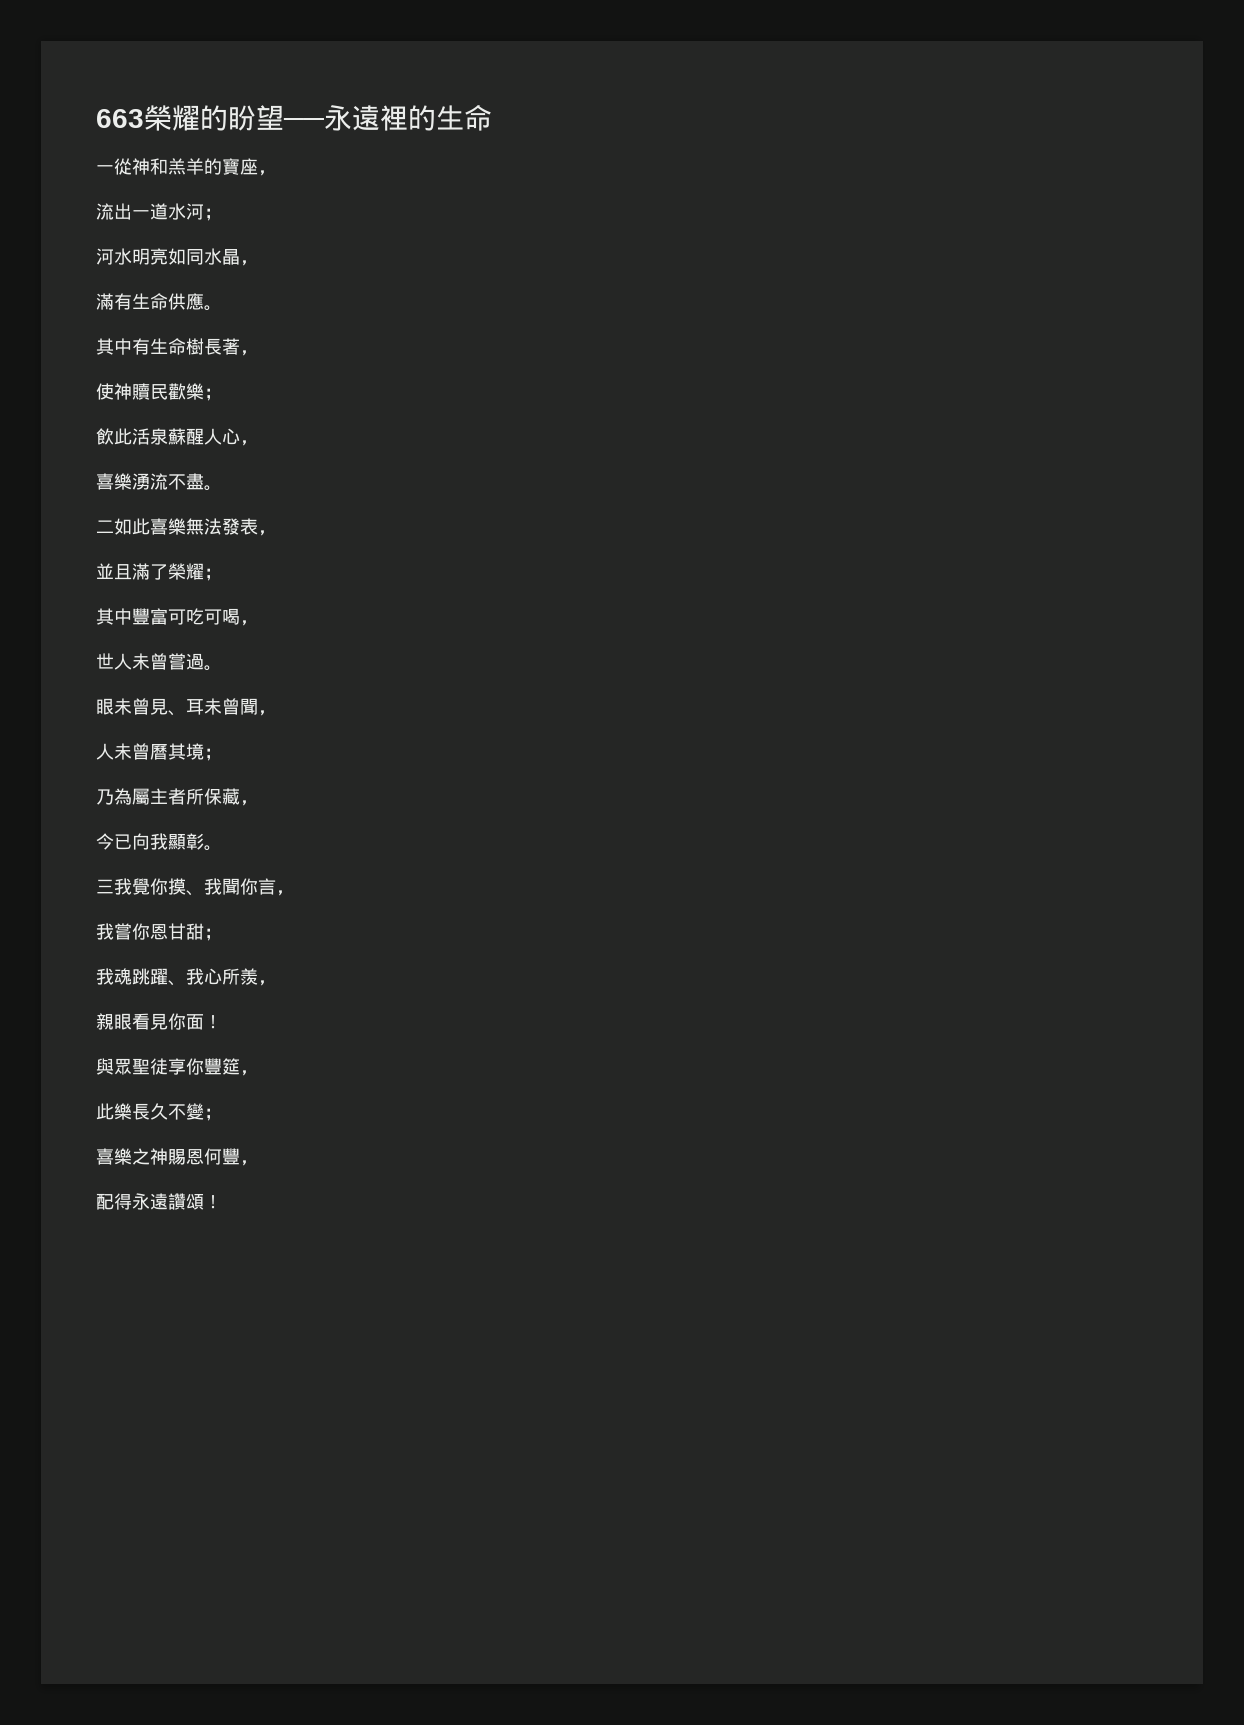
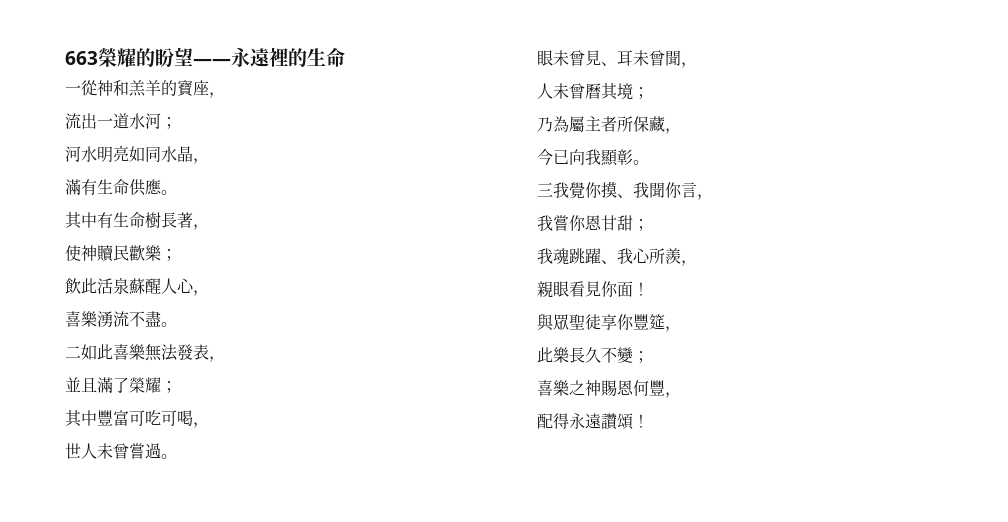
- 663榮耀的盼望──永遠裡的生命
+ 663榮耀的盼望——永遠裡的生命

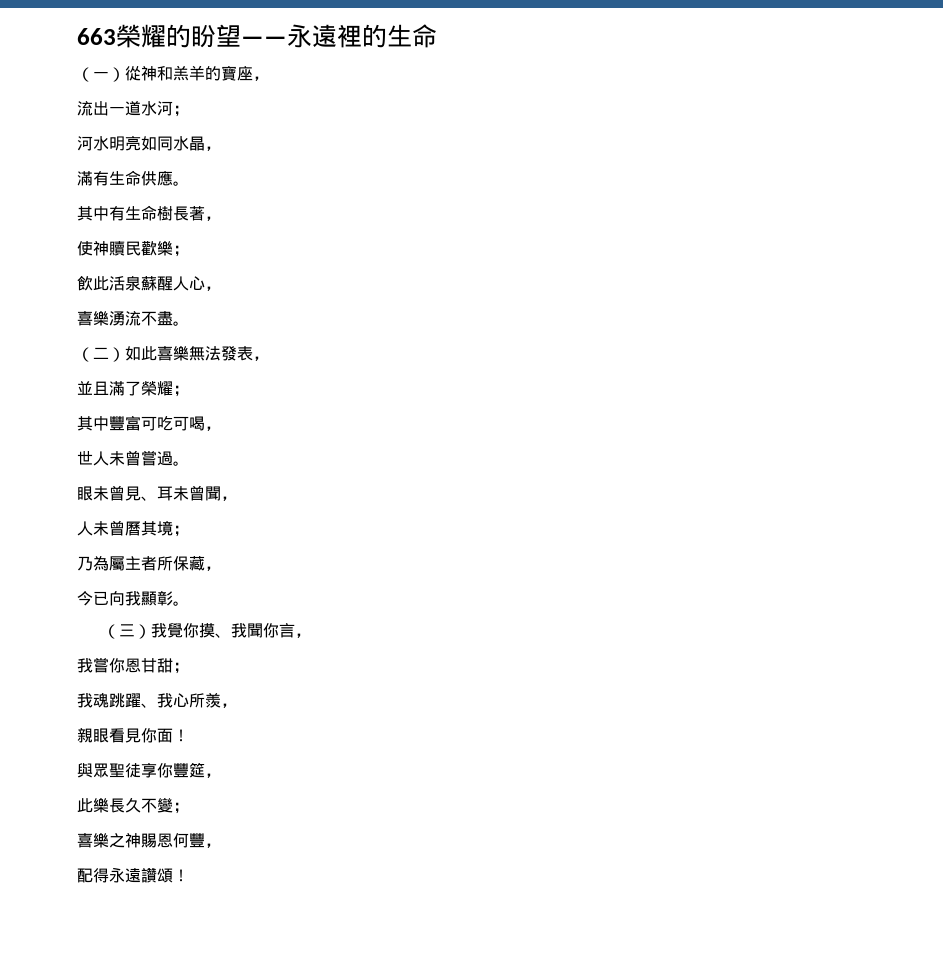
- 一從神和羔羊的寶座，
+ （一）從神和羔羊的寶座，
- 二如此喜樂無法發表，
+ （二）如此喜樂無法發表，
- 三我覺你摸、我聞你言，
+ （三）我覺你摸、我聞你言，

